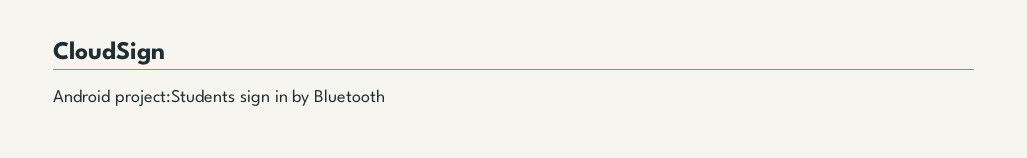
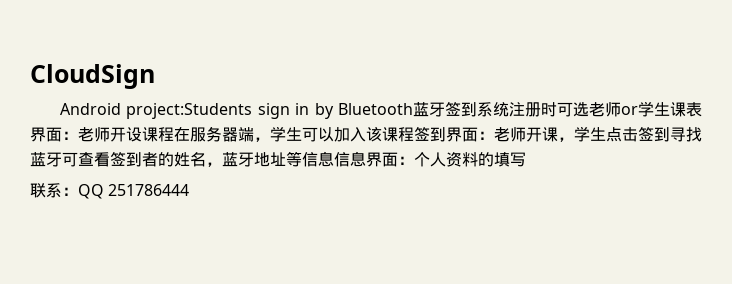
- Android project:Students sign in by Bluetooth
+ Android project:Students sign in by Bluetooth蓝牙签到系统注册时可选老师or学生课表界面：老师开设课程在服务器端，学生可以加入该课程签到界面：老师开课，学生点击签到寻找蓝牙可查看签到者的姓名，蓝牙地址等信息信息界面：个人资料的填写
+ 联系：QQ 251786444

